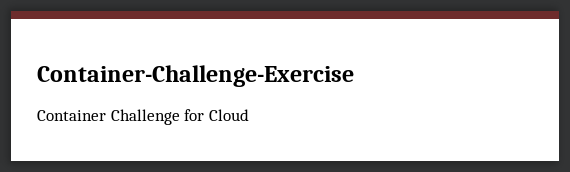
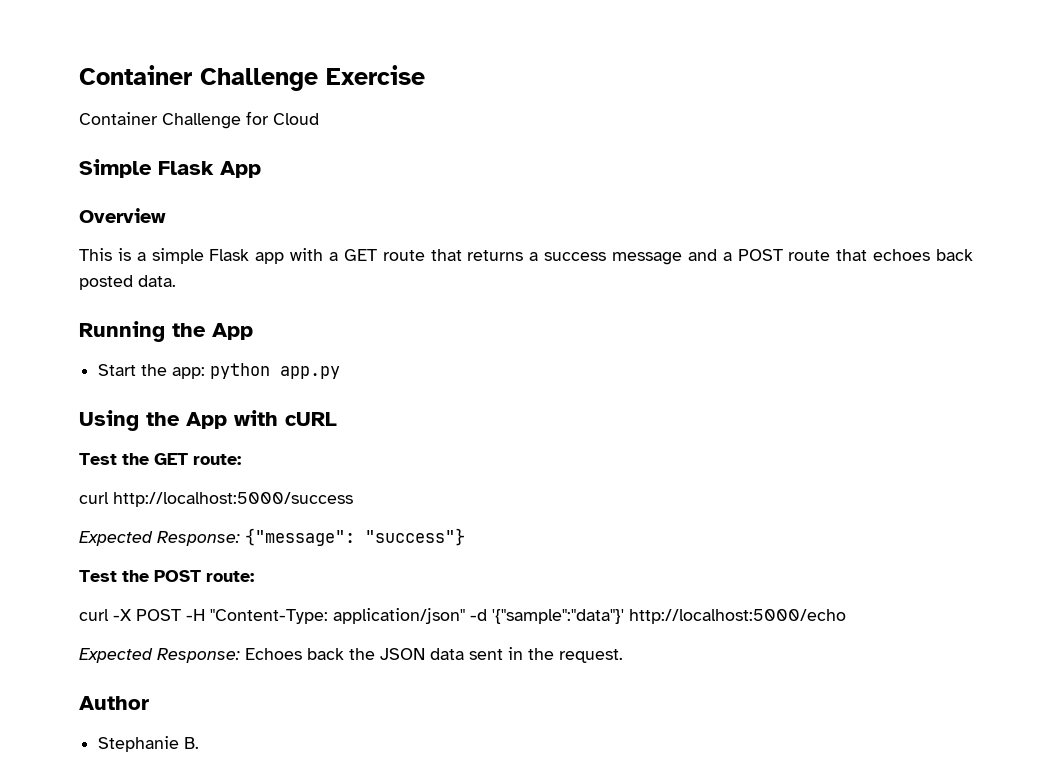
- Container-Challenge-Exercise
+ Container Challenge Exercise
+ Simple Flask App
+ Overview
+ This is a simple Flask app with a GET route that returns a success message and a POST route that echoes back posted data.
+ Running the App
+ Start the app: python app.py
+ Using the App with cURL
+ Test the GET route:
+ curl http://localhost:5000/success
+ Expected Response: {"message": "success"}
+ Test the POST route:
+ curl -X POST -H "Content-Type: application/json" -d '{"sample":"data"}' http://localhost:5000/echo
+ Expected Response: Echoes back the JSON data sent in the request.
+ Author
+ Stephanie B.

